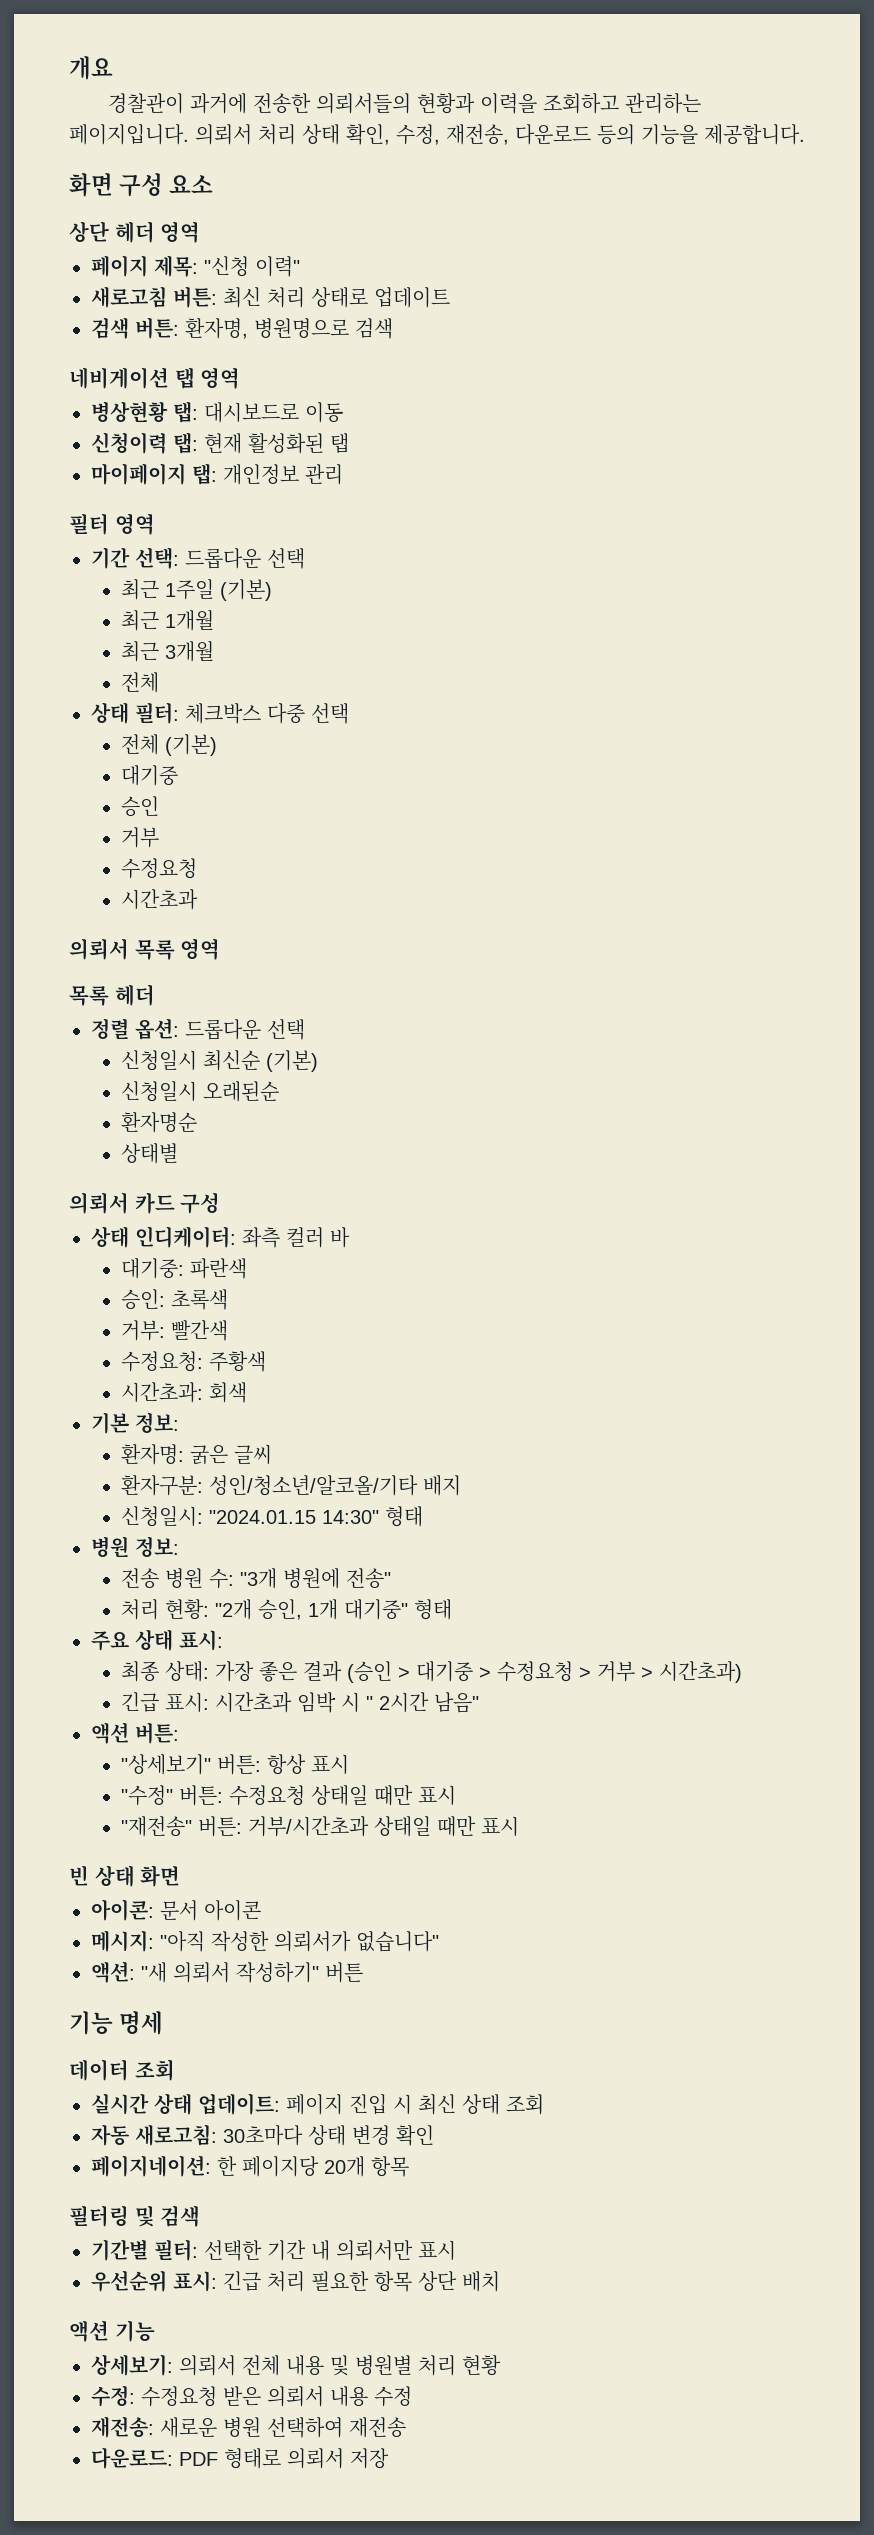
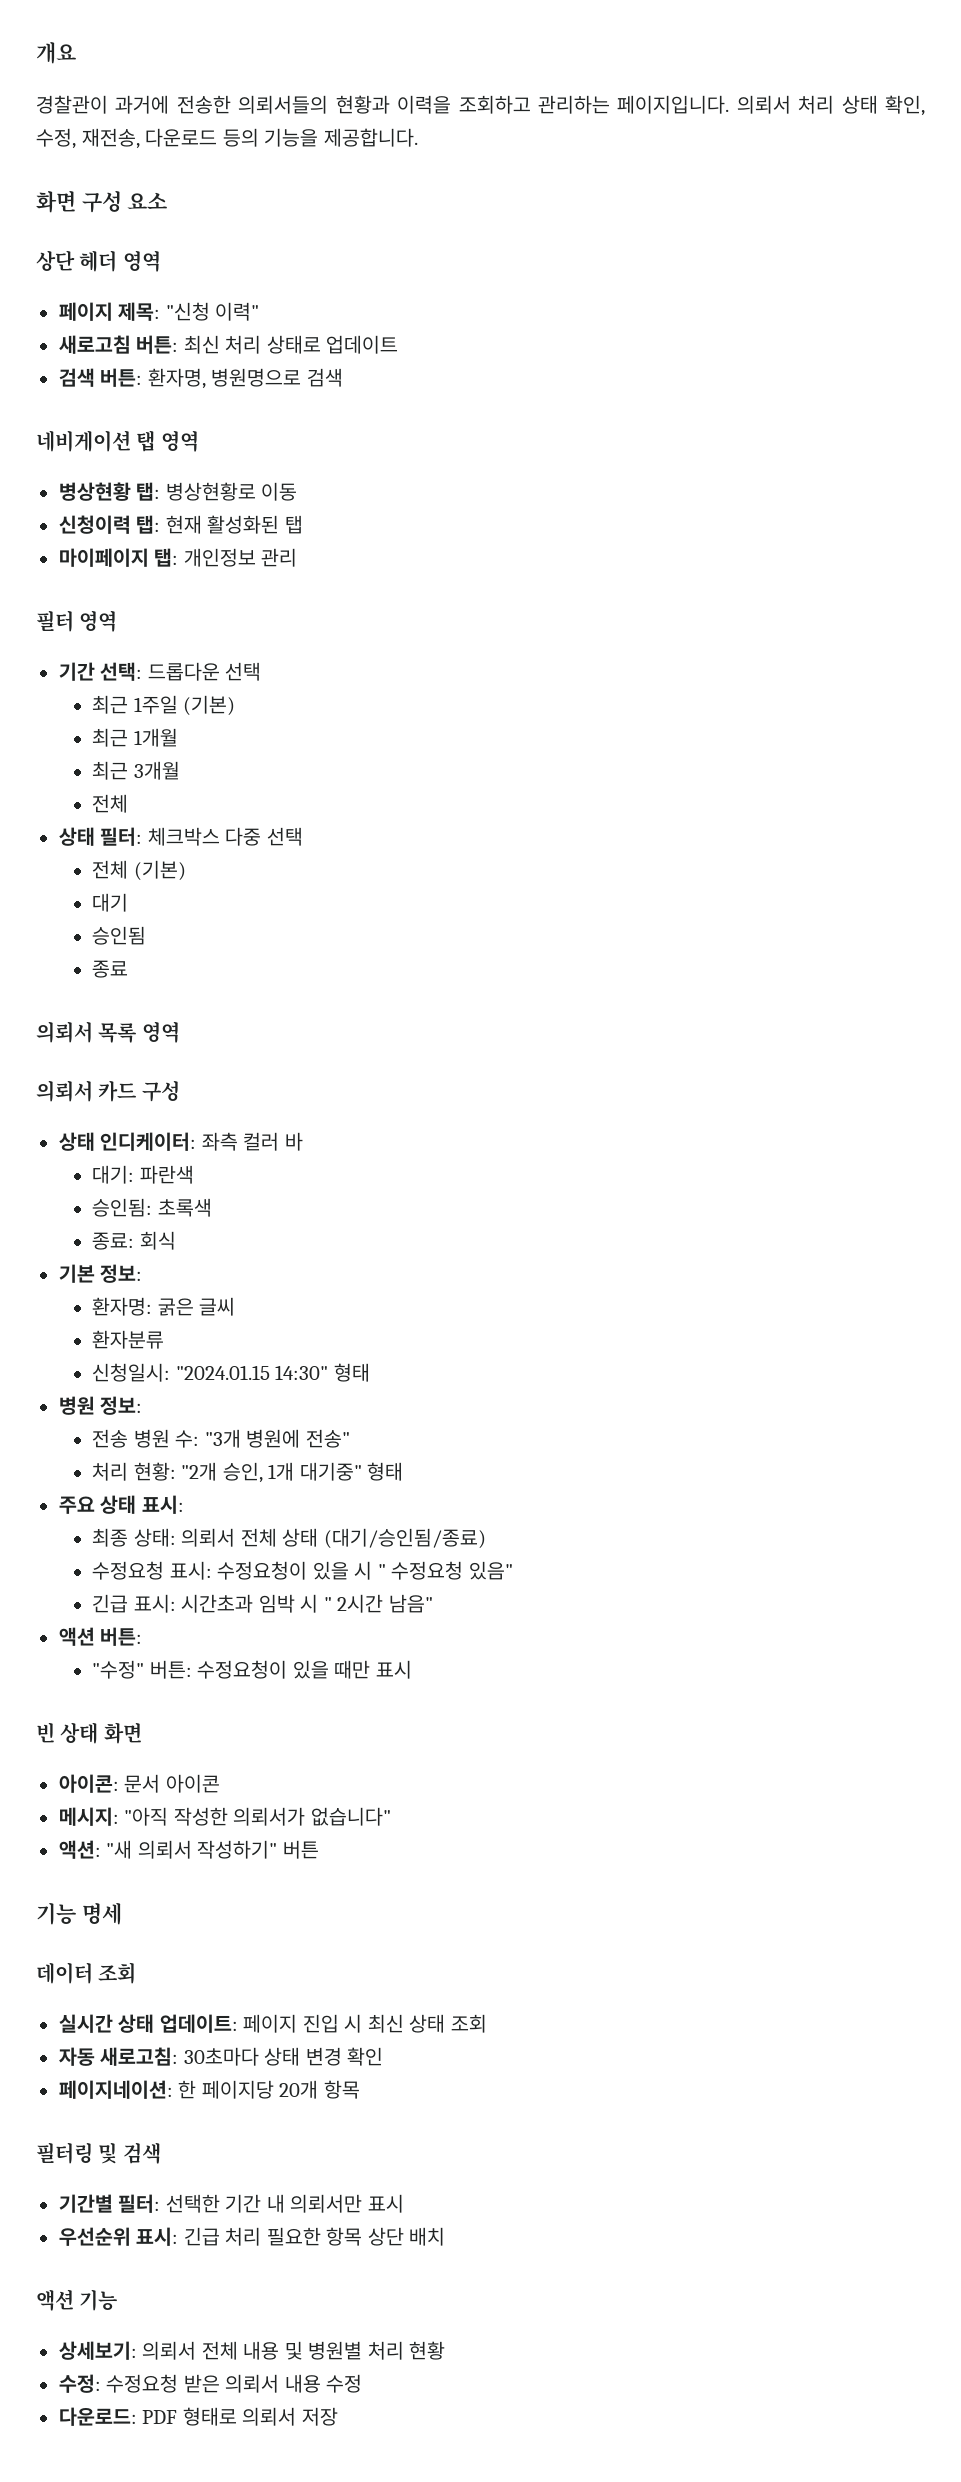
- 병상현황 탭: 대시보드로 이동
+ 병상현황 탭: 병상현황로 이동
  전체 (기본)
- 대기중
- 승인
- 거부
- 수정요청
- 시간초과
+ 대기
+ 승인됨
+ 종료
  의뢰서 목록 영역
- 목록 헤더
- 정렬 옵션: 드롭다운 선택
- 신청일시 최신순 (기본)
- 신청일시 오래된순
- 환자명순
- 상태별
- 대기중: 파란색
+ 대기: 파란색
- 승인: 초록색
+ 승인됨: 초록색
- 거부: 빨간색
- 수정요청: 주황색
- 시간초과: 회색
+ 종료: 회식
- 환자구분: 성인/청소년/알코올/기타 배지
+ 환자분류
- 최종 상태: 가장 좋은 결과 (승인 > 대기중 > 수정요청 > 거부 > 시간초과)
+ 최종 상태: 의뢰서 전체 상태 (대기/승인됨/종료)
+ 수정요청 표시: 수정요청이 있을 시 " 수정요청 있음"
- "상세보기" 버튼: 항상 표시
- "수정" 버튼: 수정요청 상태일 때만 표시
- "재전송" 버튼: 거부/시간초과 상태일 때만 표시
+ "수정" 버튼: 수정요청이 있을 때만 표시
- 재전송: 새로운 병원 선택하여 재전송

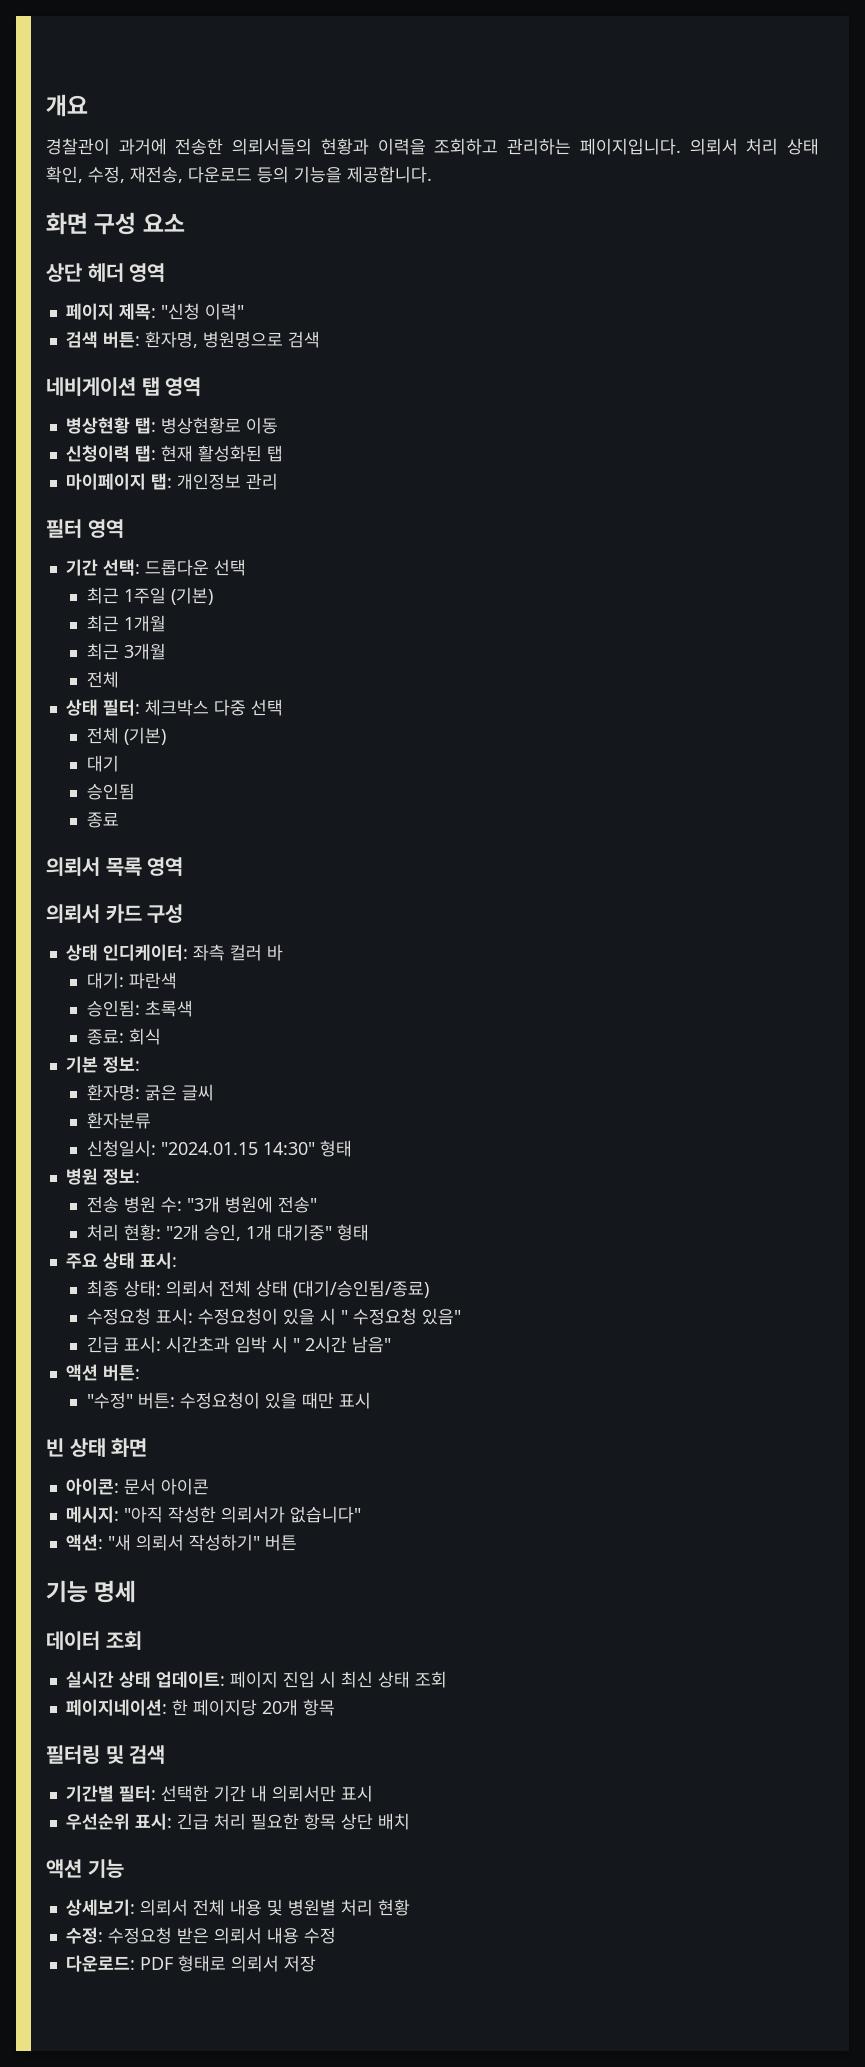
- 새로고침 버튼: 최신 처리 상태로 업데이트
- 자동 새로고침: 30초마다 상태 변경 확인

